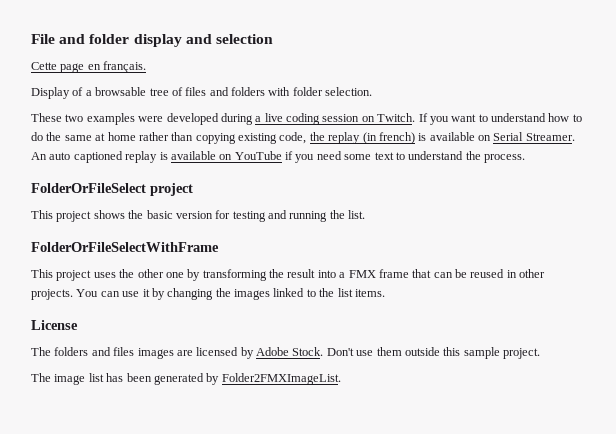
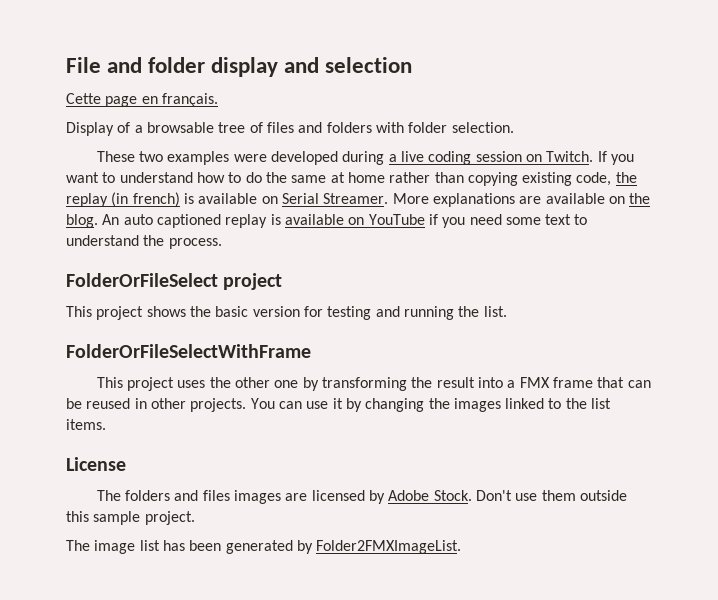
+ More explanations are available on the blog.

